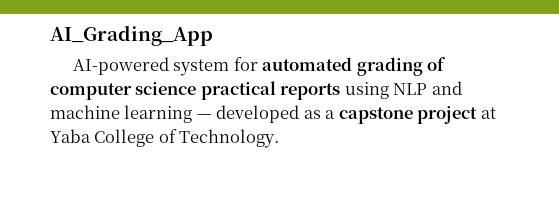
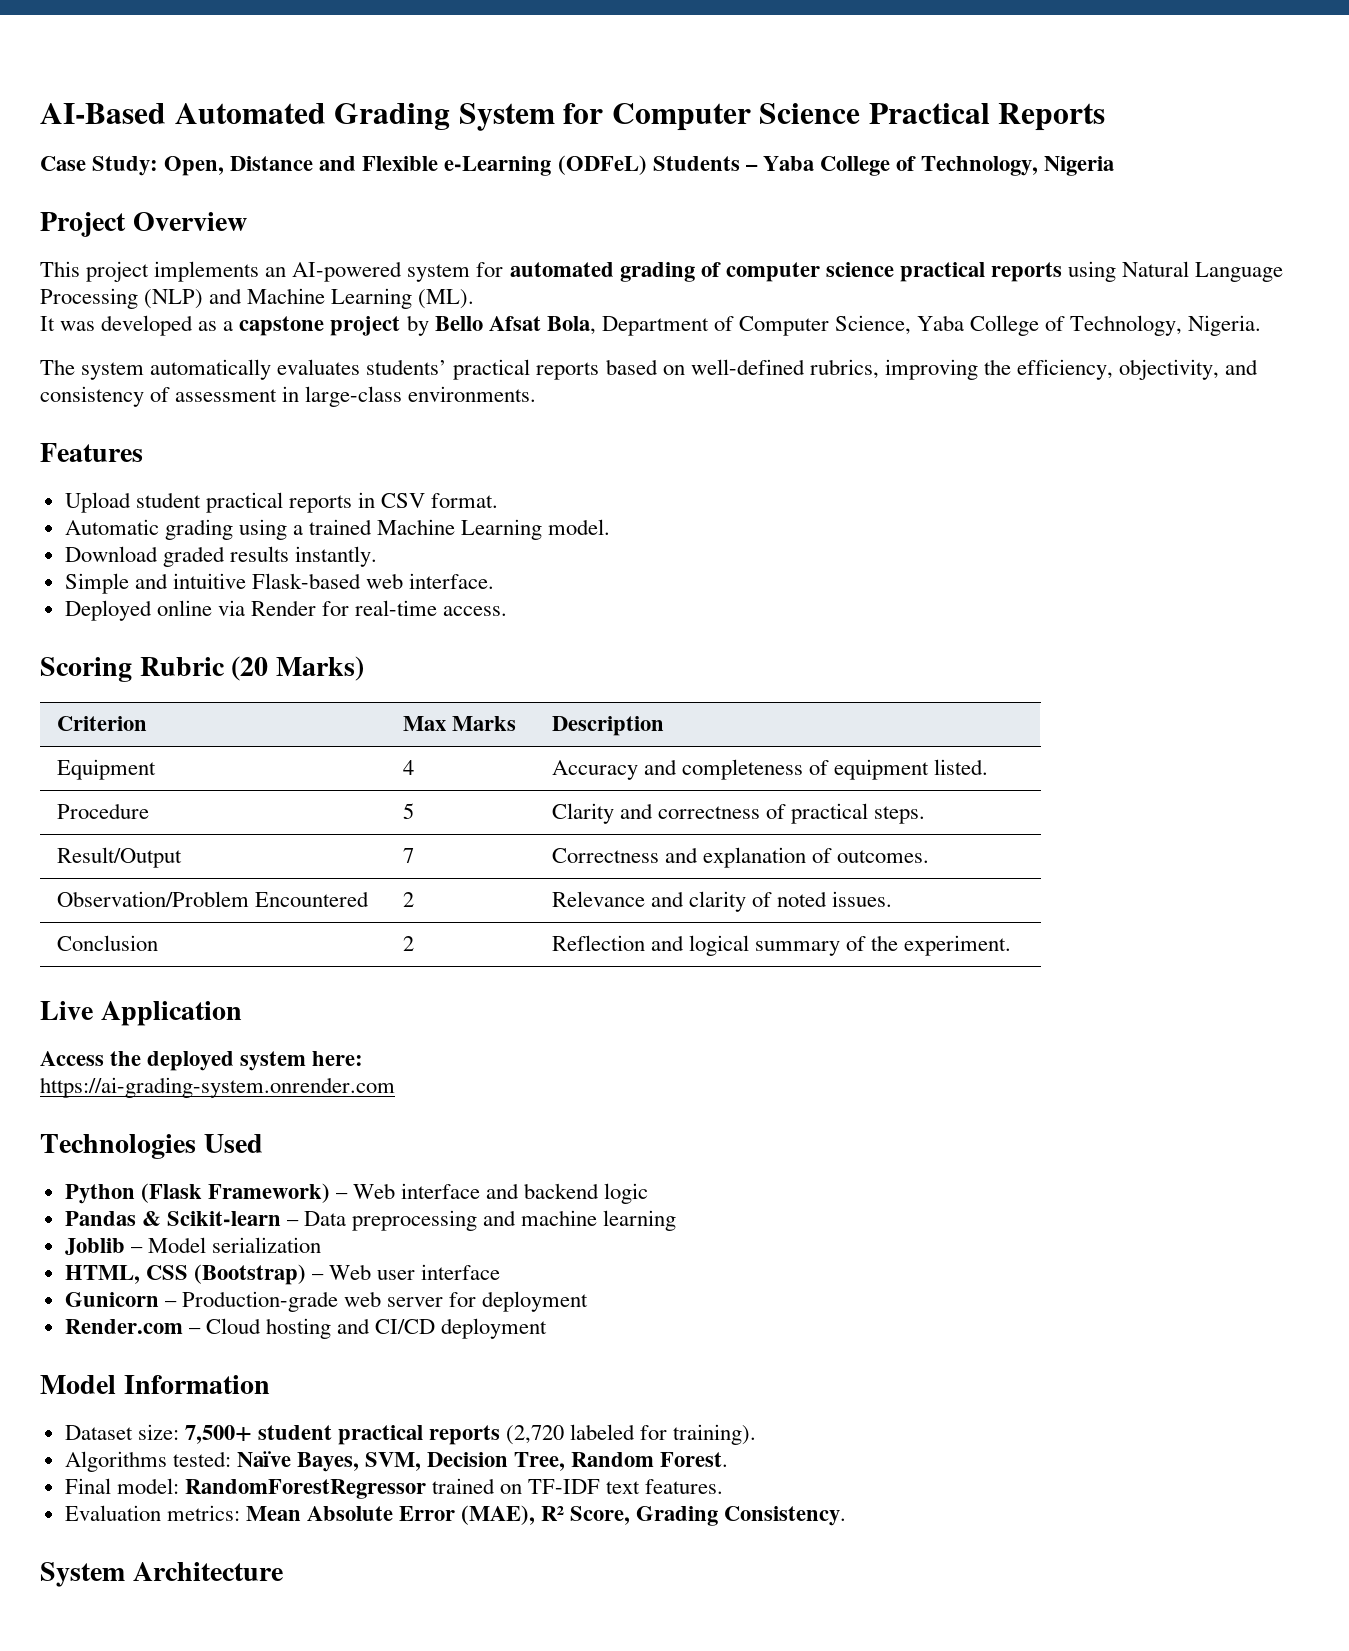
- AI_Grading_App
- AI-powered system for automated grading of computer science practical reports using NLP and machine learning — developed as a capstone project at Yaba College of Technology.
+ AI-Based Automated Grading System for Computer Science Practical Reports
+ Case Study: Open, Distance and Flexible e-Learning (ODFeL) Students – Yaba College of Technology, Nigeria
+ Project Overview
+ This project implements an AI-powered system for automated grading of computer science practical reports using Natural Language Processing (NLP) and Machine Learning (ML).
+ It was developed as a capstone project by Bello Afsat Bola, Department of Computer Science, Yaba College of Technology, Nigeria.
+ The system automatically evaluates students’ practical reports based on well-defined rubrics, improving the efficiency, objectivity, and consistency of assessment in large-class environments.
+ Features
+ Upload student practical reports in CSV format.
+ Automatic grading using a trained Machine Learning model.
+ Download graded results instantly.
+ Simple and intuitive Flask-based web interface.
+ Deployed online via Render for real-time access.
+ Scoring Rubric (20 Marks)
+ Criterion | Max Marks | Description
+ Equipment | 4 | Accuracy and completeness of equipment listed.
+ Procedure | 5 | Clarity and correctness of practical steps.
+ Result/Output | 7 | Correctness and explanation of outcomes.
+ Observation/Problem Encountered | 2 | Relevance and clarity of noted issues.
+ Conclusion | 2 | Reflection and logical summary of the experiment.
+ Live Application
+ Access the deployed system here:
+ https://ai-grading-system.onrender.com
+ Technologies Used
+ Python (Flask Framework) – Web interface and backend logic
+ Pandas & Scikit-learn – Data preprocessing and machine learning
+ Joblib – Model serialization
+ HTML, CSS (Bootstrap) – Web user interface
+ Gunicorn – Production-grade web server for deployment
+ Render.com – Cloud hosting and CI/CD deployment
+ Model Information
+ Dataset size: 7,500+ student practical reports (2,720 labeled for training).
+ Algorithms tested: Naïve Bayes, SVM, Decision Tree, Random Forest.
+ Final model: RandomForestRegressor trained on TF-IDF text features.
+ Evaluation metrics: Mean Absolute Error (MAE), R² Score, Grading Consistency.
+ System Architecture

